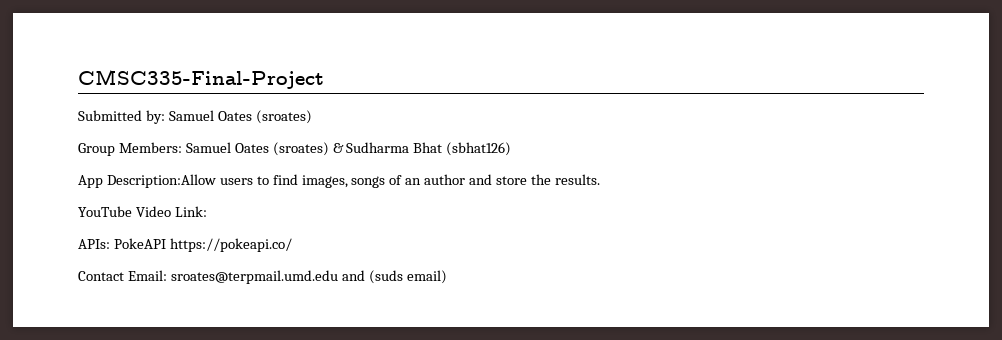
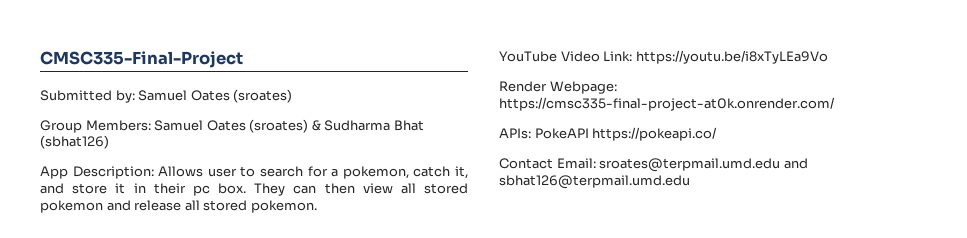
- App Description:Allow users to find images, songs of an author and store the results.
+ App Description: Allows user to search for a pokemon, catch it, and store it in their pc box. They can then view all stored pokemon and release all stored pokemon.
- YouTube Video Link:
+ YouTube Video Link: https://youtu.be/i8xTyLEa9Vo
+ Render Webpage: https://cmsc335-final-project-at0k.onrender.com/
- Contact Email: sroates@terpmail.umd.edu and (suds email)
+ Contact Email: sroates@terpmail.umd.edu and sbhat126@terpmail.umd.edu

